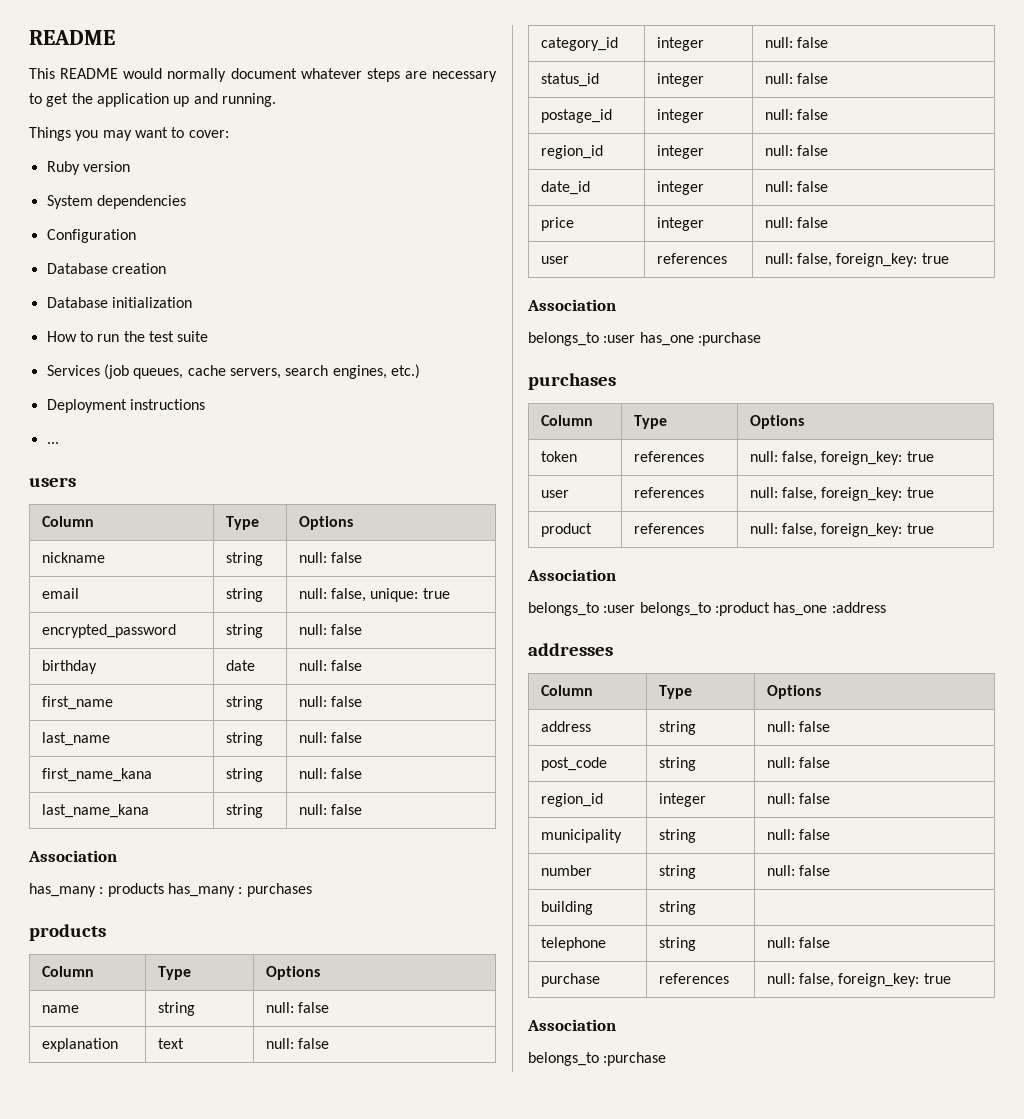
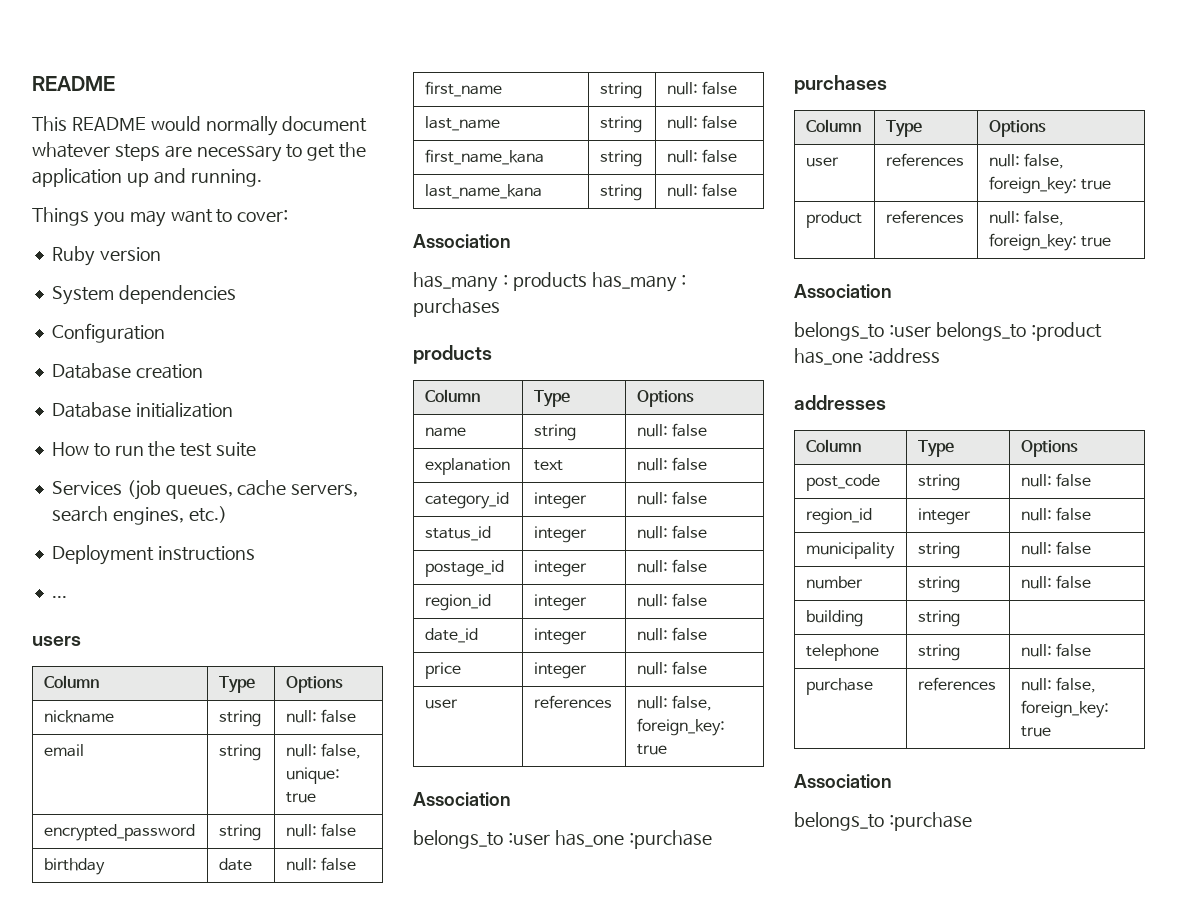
- token | references | null: false, foreign_key: true
- address | string | null: false

